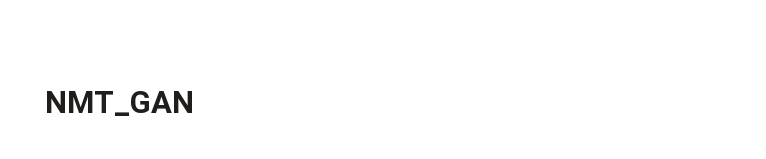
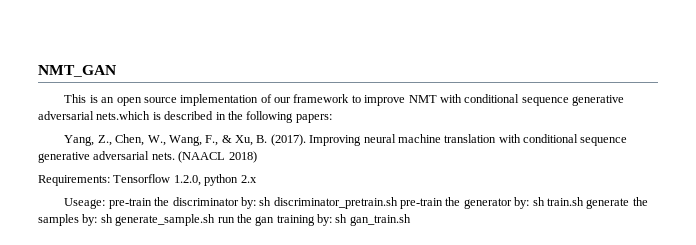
+ This is an open source implementation of our framework to improve NMT with conditional sequence generative adversarial nets.which is described in the following papers:
+ Yang, Z., Chen, W., Wang, F., & Xu, B. (2017). Improving neural machine translation with conditional sequence generative adversarial nets. (NAACL 2018)
+ Requirements: Tensorflow 1.2.0, python 2.x
+ Useage: pre-train the discriminator by: sh discriminator_pretrain.sh pre-train the generator by: sh train.sh generate the samples by: sh generate_sample.sh run the gan training by: sh gan_train.sh

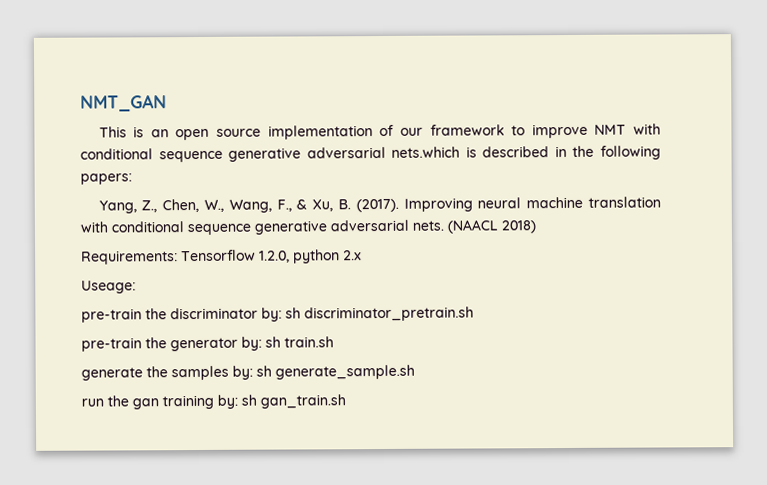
- Useage: pre-train the discriminator by: sh discriminator_pretrain.sh pre-train the generator by: sh train.sh generate the samples by: sh generate_sample.sh run the gan training by: sh gan_train.sh
+ Useage:
+ pre-train the discriminator by: sh discriminator_pretrain.sh
+ pre-train the generator by: sh train.sh
+ generate the samples by: sh generate_sample.sh
+ run the gan training by: sh gan_train.sh

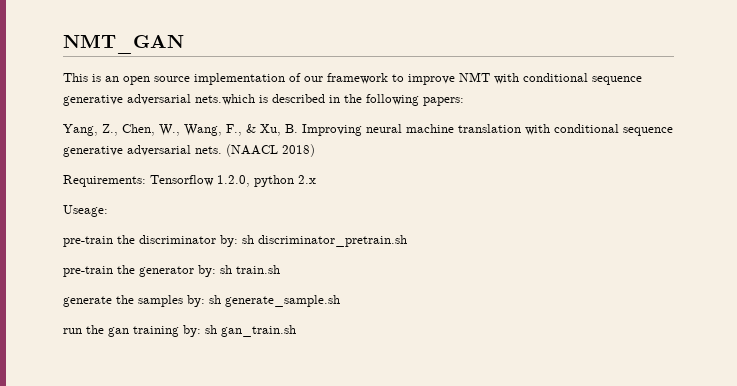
- Yang, Z., Chen, W., Wang, F., & Xu, B. (2017). Improving neural machine translation with conditional sequence generative adversarial nets.
+ Yang, Z., Chen, W., Wang, F., & Xu, B. Improving neural machine translation with conditional sequence generative adversarial nets.

